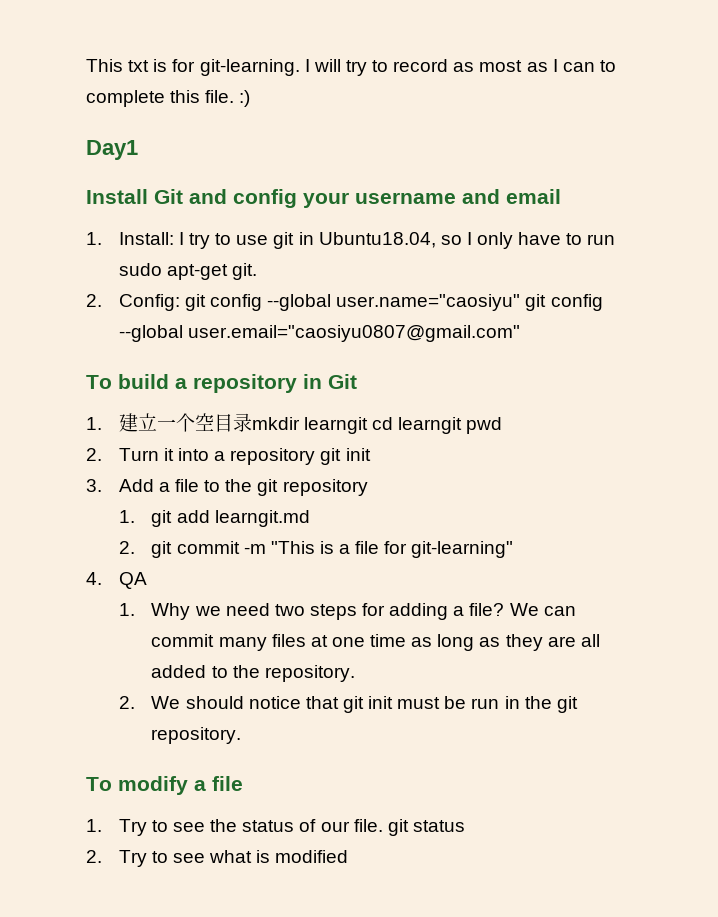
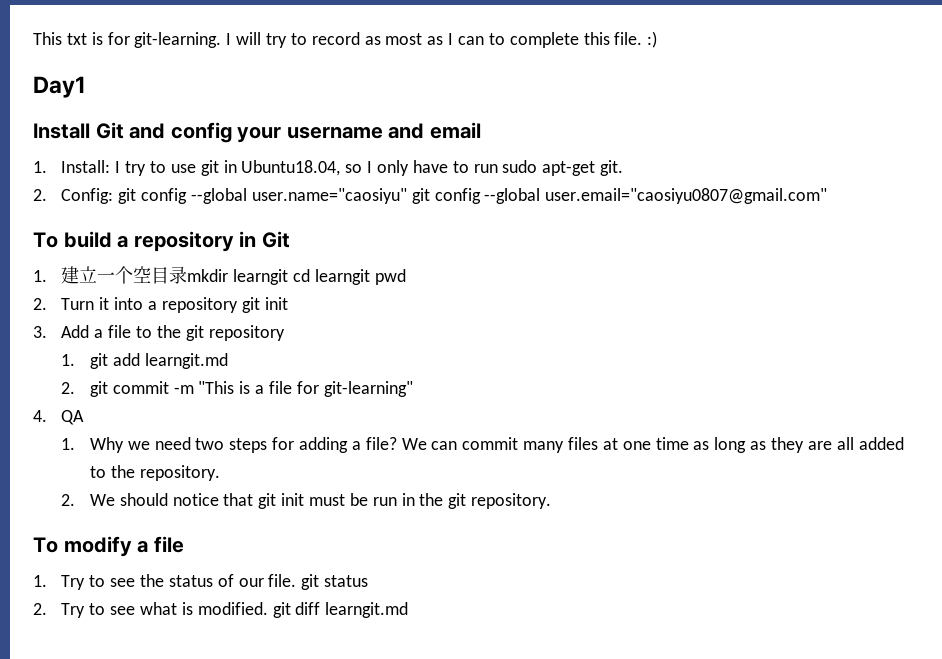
- 2. Try to see what is modified
+ 2. Try to see what is modified. git diff learngit.md

